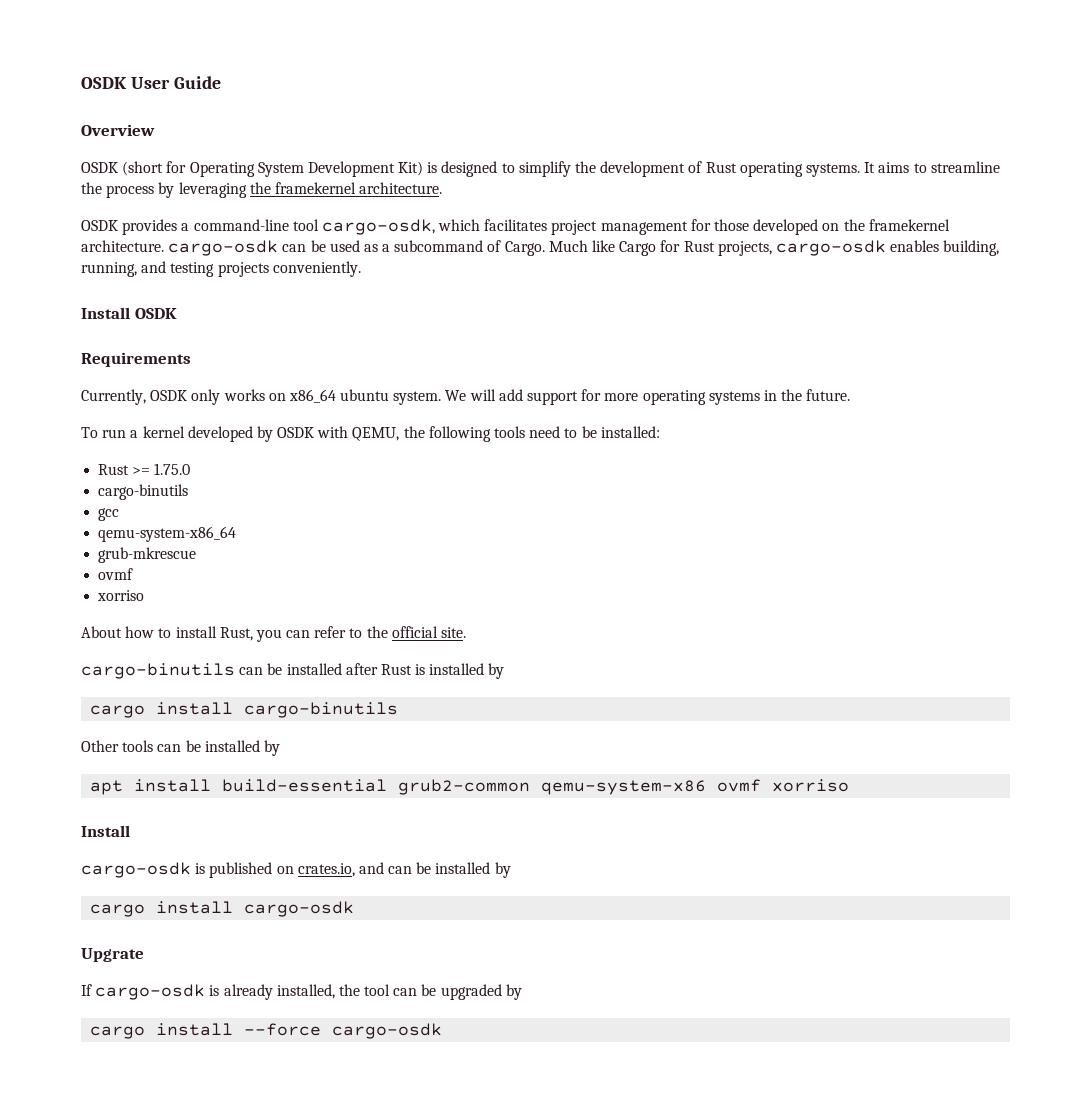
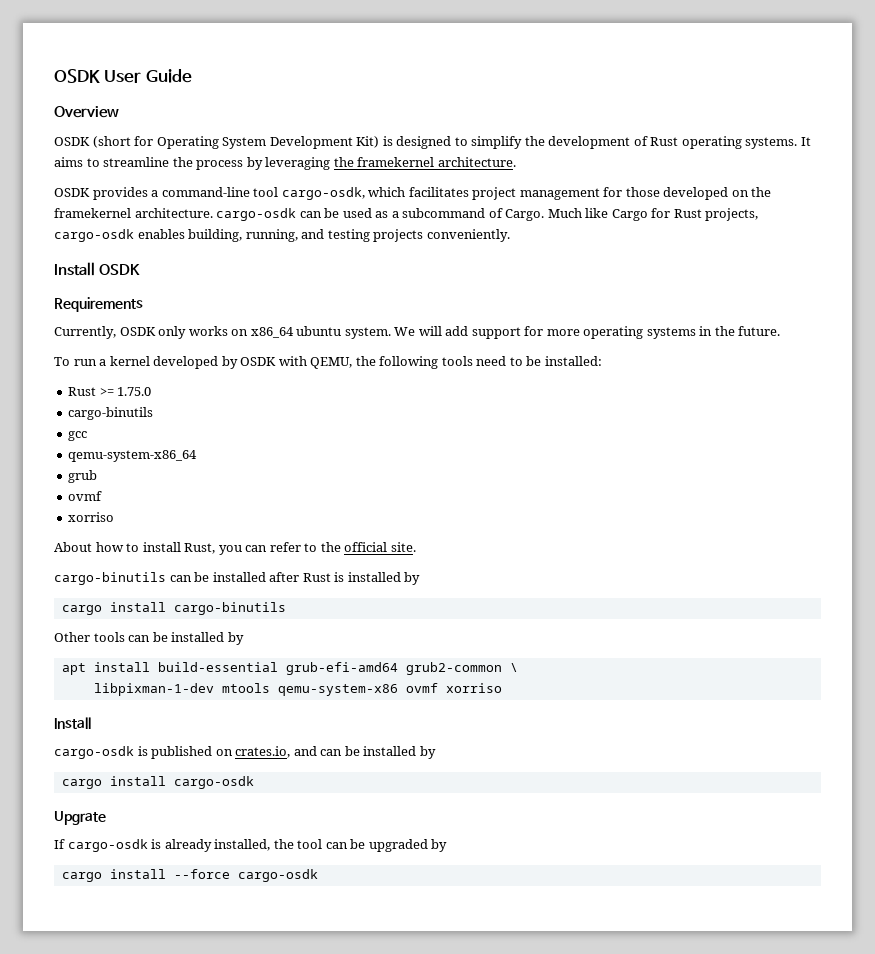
- grub-mkrescue
+ grub
- apt install build-essential grub2-common qemu-system-x86 ovmf xorriso
+ apt install build-essential grub-efi-amd64 grub2-common \
+ libpixman-1-dev mtools qemu-system-x86 ovmf xorriso

